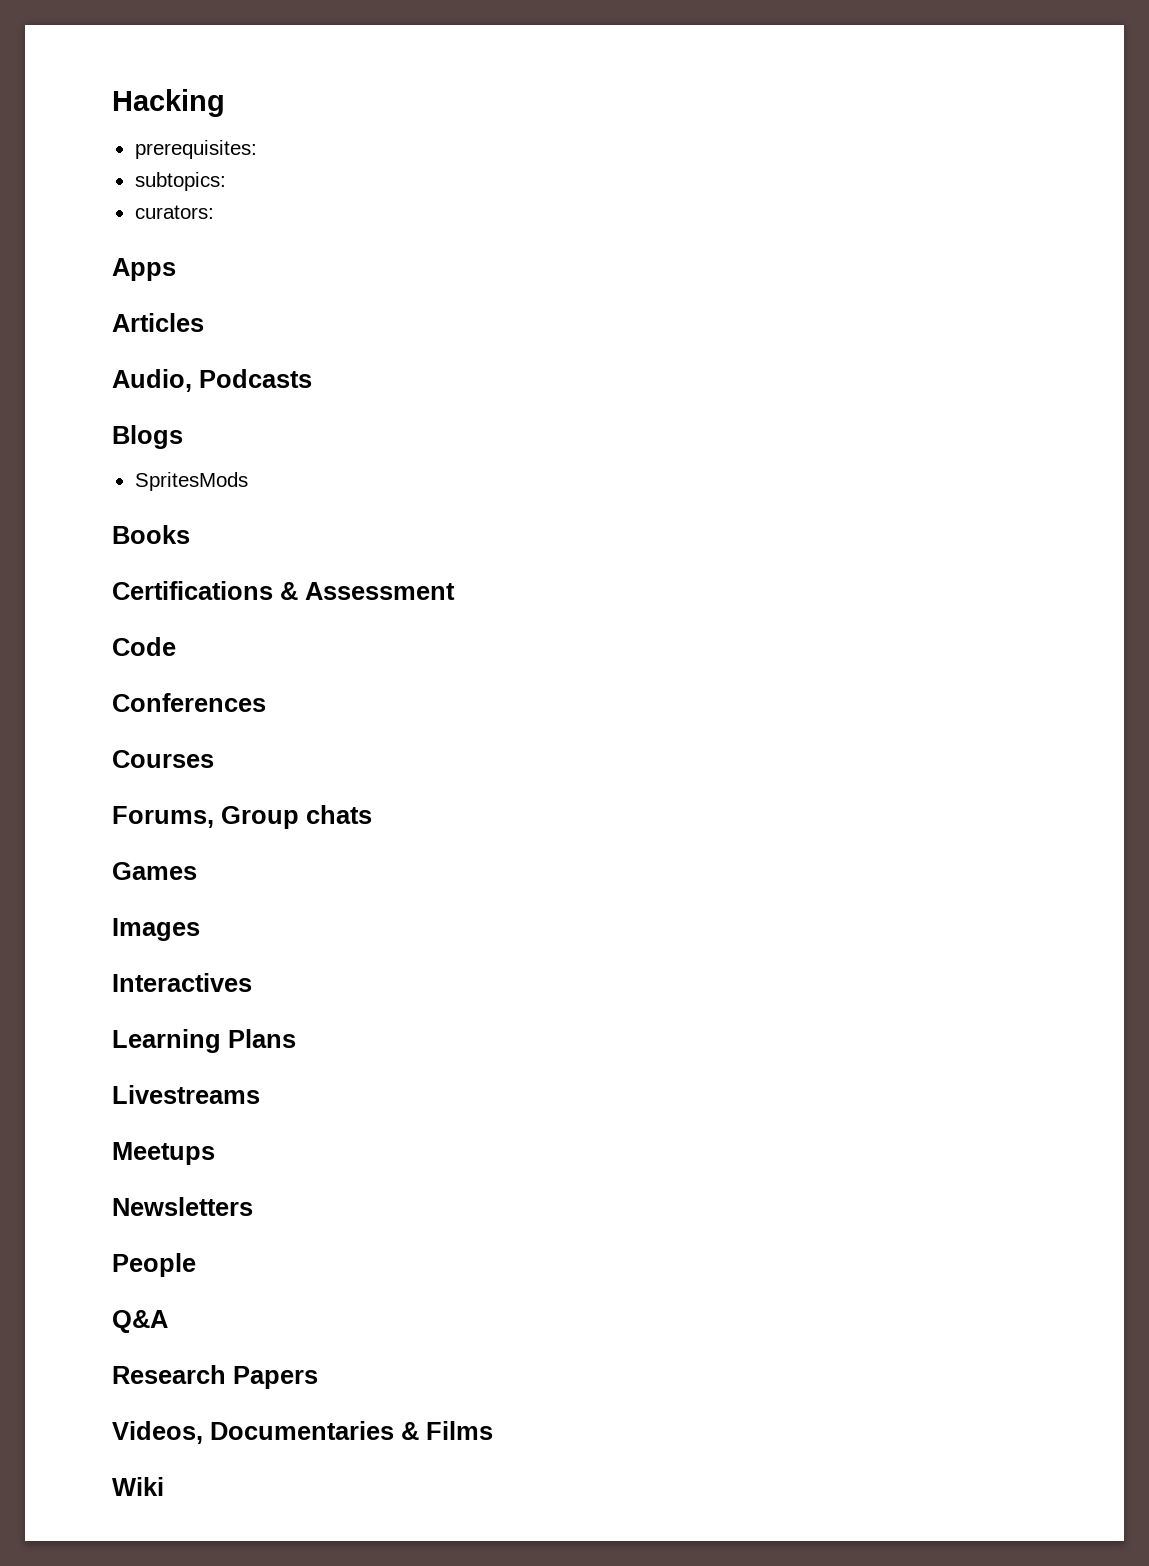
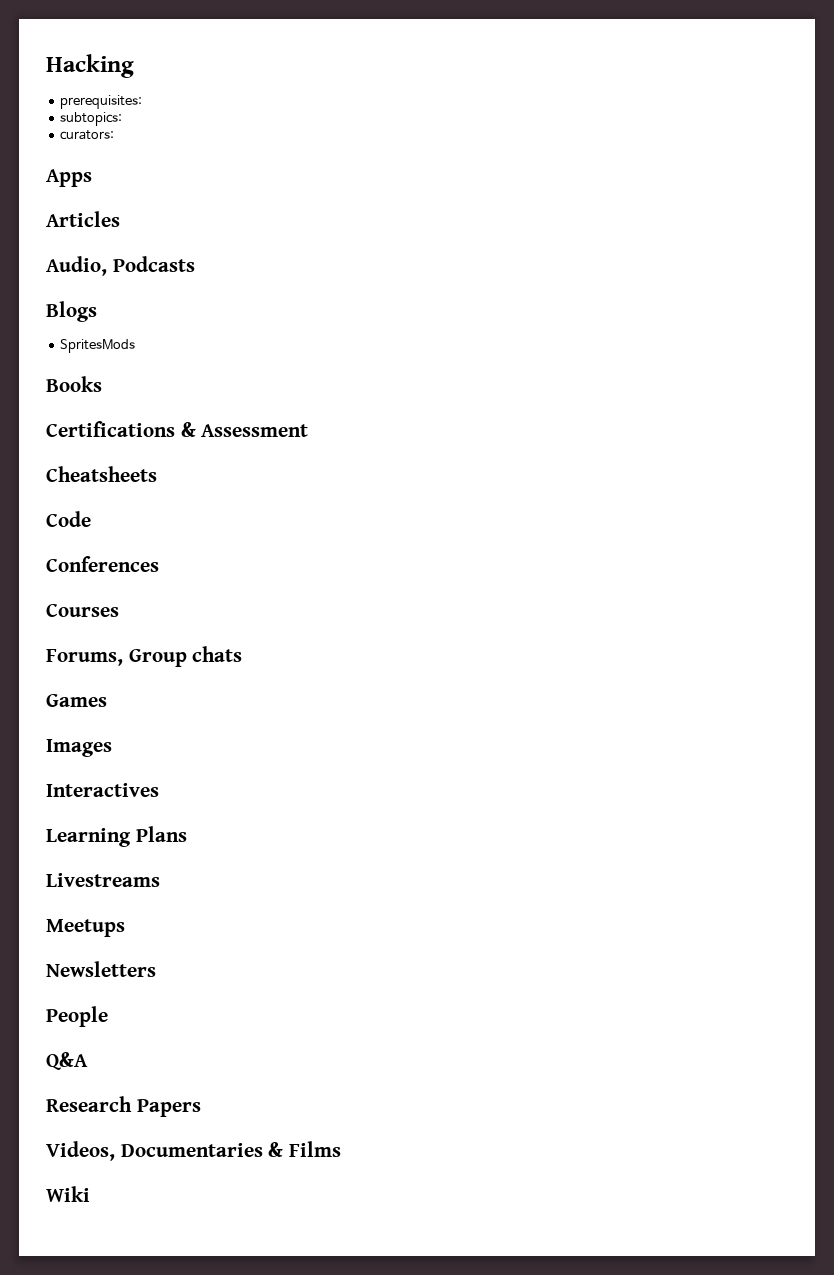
+ Cheatsheets

